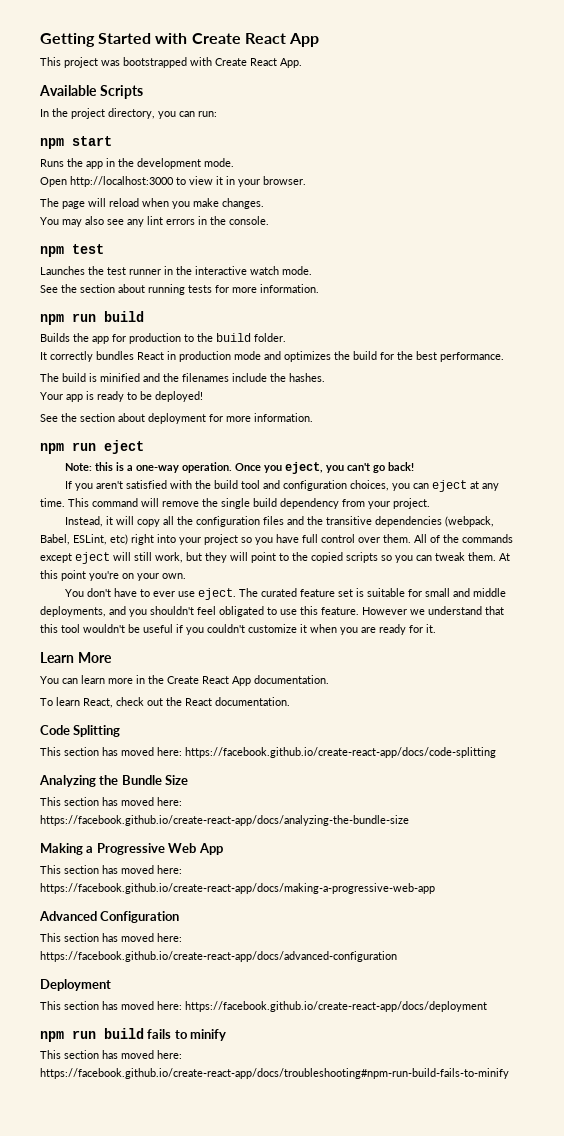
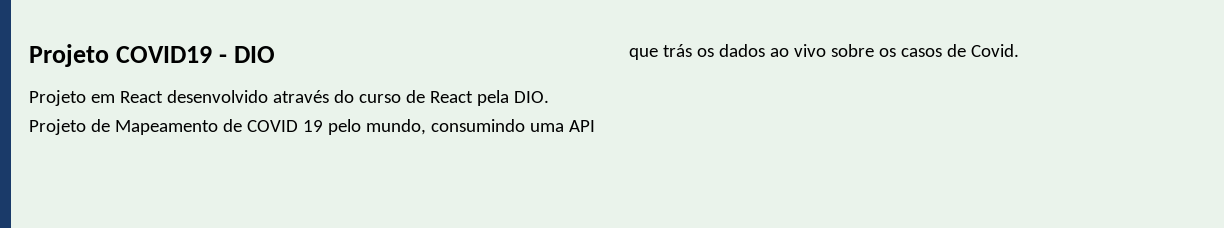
- Getting Started with Create React App
- This project was bootstrapped with Create React App.
- Available Scripts
- In the project directory, you can run:
- npm start
- Runs the app in the development mode.
- Open http://localhost:3000 to view it in your browser.
- The page will reload when you make changes.
- You may also see any lint errors in the console.
- npm test
- Launches the test runner in the interactive watch mode.
- See the section about running tests for more information.
- npm run build
- Builds the app for production to the build folder.
- It correctly bundles React in production mode and optimizes the build for the best performance.
- The build is minified and the filenames include the hashes.
- Your app is ready to be deployed!
- See the section about deployment for more information.
- npm run eject
- Note: this is a one-way operation. Once you eject, you can't go back!
- If you aren't satisfied with the build tool and configuration choices, you can eject at any time. This command will remove the single build dependency from your project.
- Instead, it will copy all the configuration files and the transitive dependencies (webpack, Babel, ESLint, etc) right into your project so you have full control over them. All of the commands except eject will still work, but they will point to the copied scripts so you can tweak them. At this point you're on your own.
- You don't have to ever use eject. The curated feature set is suitable for small and middle deployments, and you shouldn't feel obligated to use this feature. However we understand that this tool wouldn't be useful if you couldn't customize it when you are ready for it.
- Learn More
- You can learn more in the Create React App documentation.
- To learn React, check out the React documentation.
- Code Splitting
- This section has moved here: https://facebook.github.io/create-react-app/docs/code-splitting
- Analyzing the Bundle Size
- This section has moved here: https://facebook.github.io/create-react-app/docs/analyzing-the-bundle-size
- Making a Progressive Web App
- This section has moved here: https://facebook.github.io/create-react-app/docs/making-a-progressive-web-app
- Advanced Configuration
- This section has moved here: https://facebook.github.io/create-react-app/docs/advanced-configuration
- Deployment
- This section has moved here: https://facebook.github.io/create-react-app/docs/deployment
- npm run build fails to minify
- This section has moved here: https://facebook.github.io/create-react-app/docs/troubleshooting#npm-run-build-fails-to-minify
+ Projeto COVID19 - DIO
+ Projeto em React desenvolvido através do curso de React pela DIO.
+ Projeto de Mapeamento de COVID 19 pelo mundo, consumindo uma API que trás os dados ao vivo sobre os casos de Covid.

